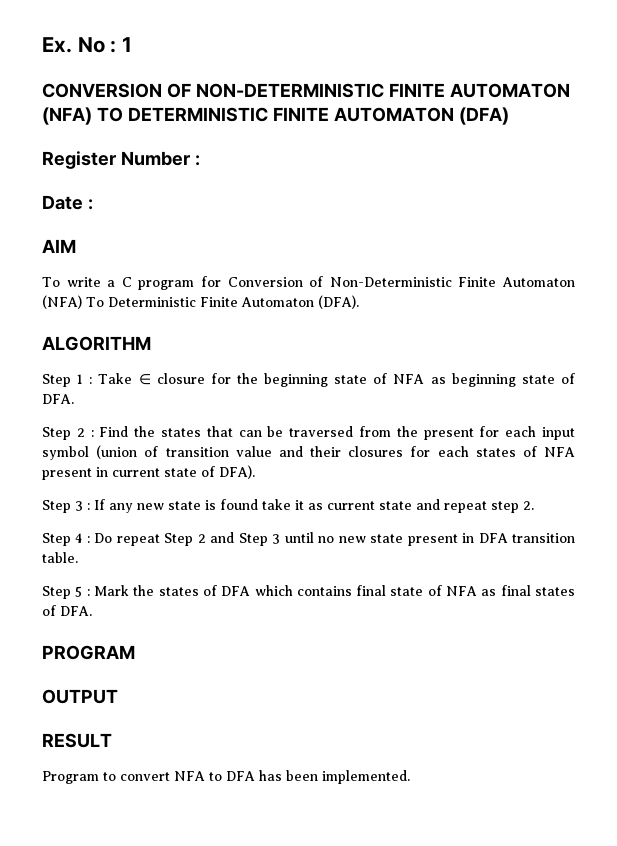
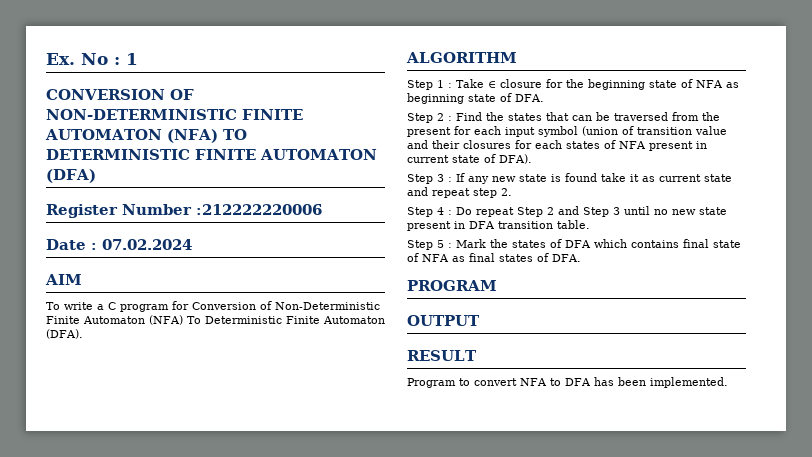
- Register Number :
+ Register Number :212222220006
- Date :
+ Date : 07.02.2024

